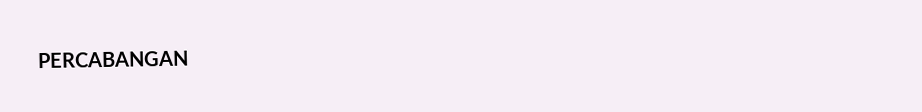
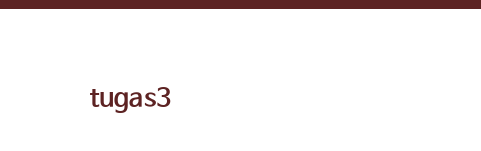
- PERCABANGAN
+ tugas3

